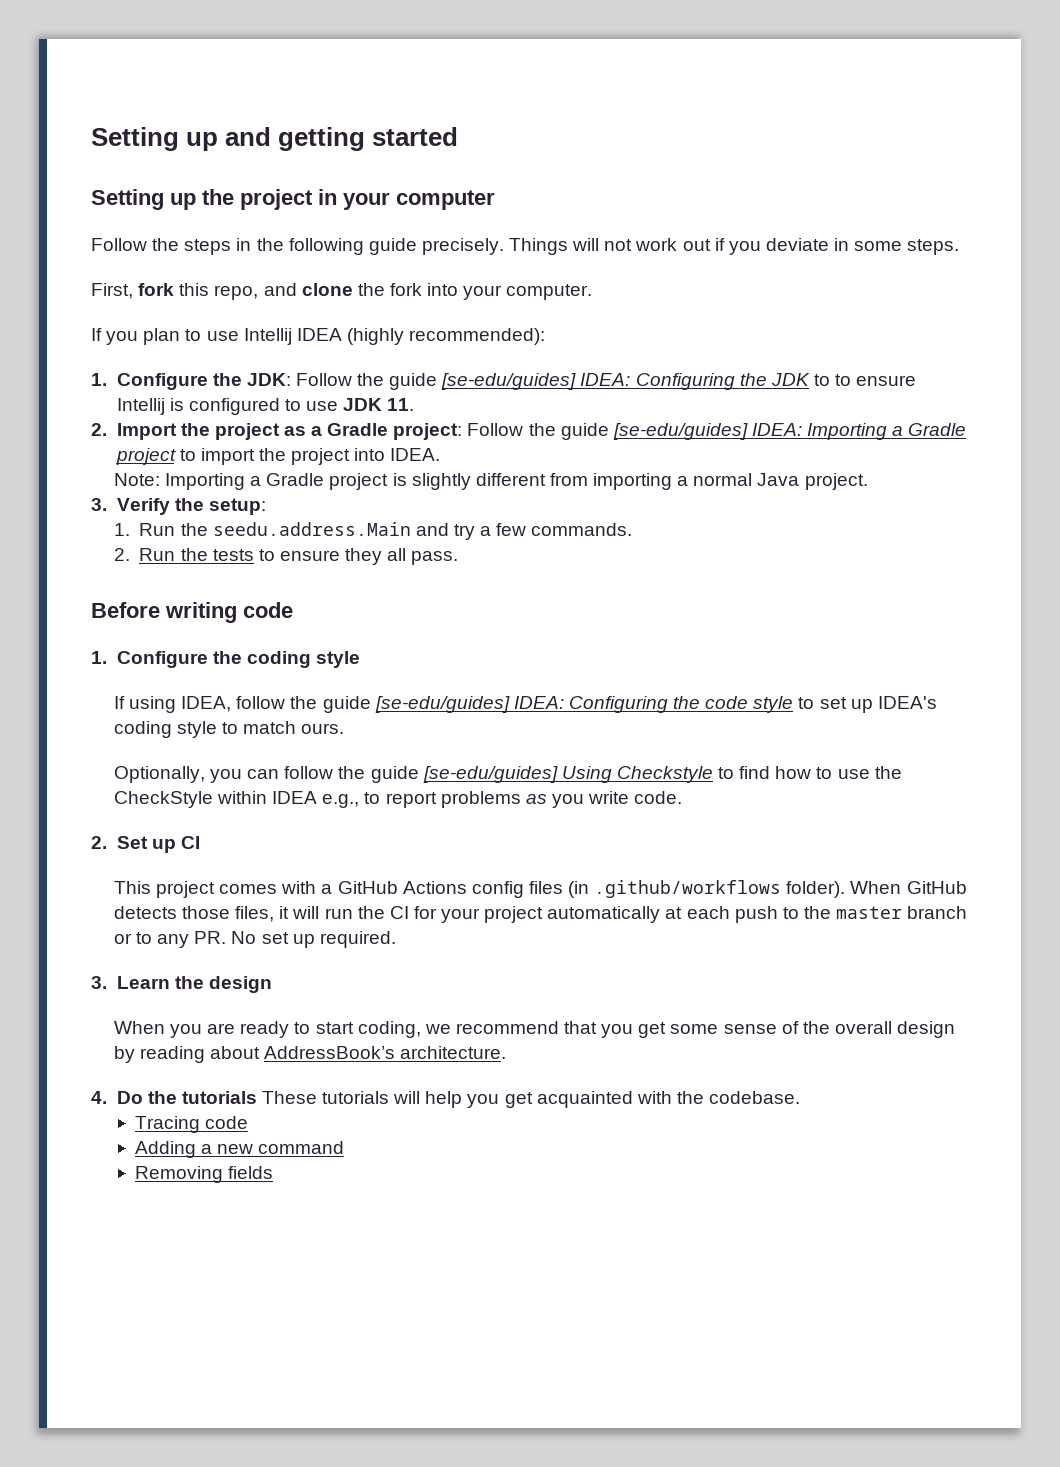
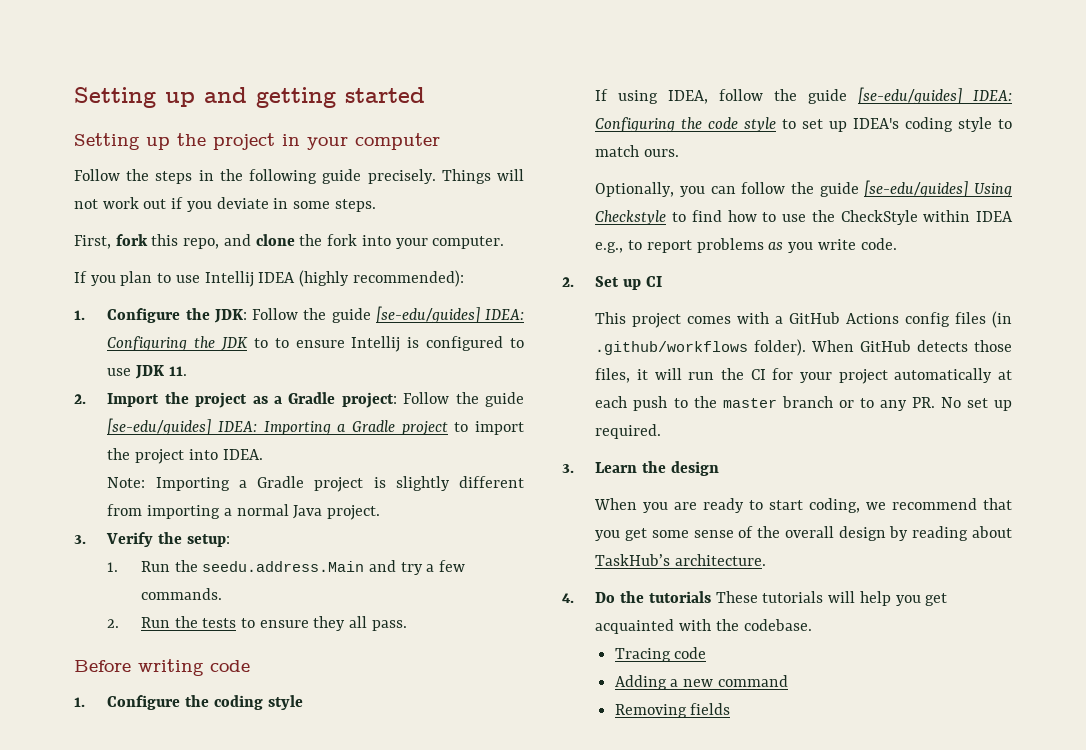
- When you are ready to start coding, we recommend that you get some sense of the overall design by reading about AddressBook’s architecture.
+ When you are ready to start coding, we recommend that you get some sense of the overall design by reading about TaskHub’s architecture.

